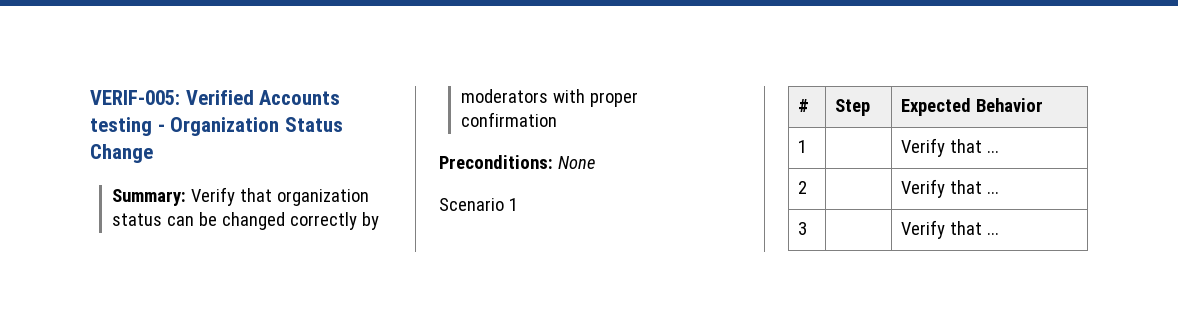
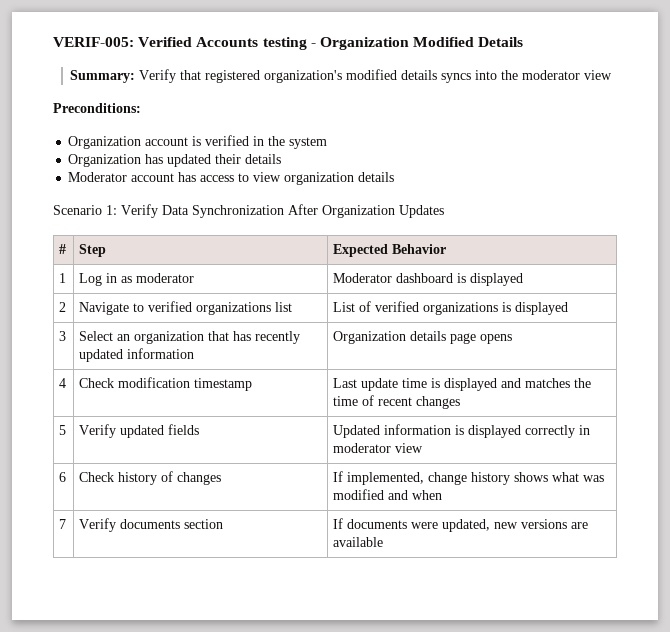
- VERIF-005: Verified Accounts testing - Organization Status Change
+ VERIF-005: Verified Accounts testing - Organization Modified Details
- Summary: Verify that organization status can be changed correctly by moderators with proper confirmation
- Preconditions: None
- Scenario 1
+ Summary: Verify that registered organization's modified details syncs into the moderator view
+ Preconditions:
+ Organization account is verified in the system
+ Organization has updated their details
+ Moderator account has access to view organization details
+ Scenario 1: Verify Data Synchronization After Organization Updates
- 1 | | Verify that ...
- 2 | | Verify that ...
- 3 | | Verify that ...
+ 1 | Log in as moderator | Moderator dashboard is displayed
+ 2 | Navigate to verified organizations list | List of verified organizations is displayed
+ 3 | Select an organization that has recently updated information | Organization details page opens
+ 4 | Check modification timestamp | Last update time is displayed and matches the time of recent changes
+ 5 | Verify updated fields | Updated information is displayed correctly in moderator view
+ 6 | Check history of changes | If implemented, change history shows what was modified and when
+ 7 | Verify documents section | If documents were updated, new versions are available

